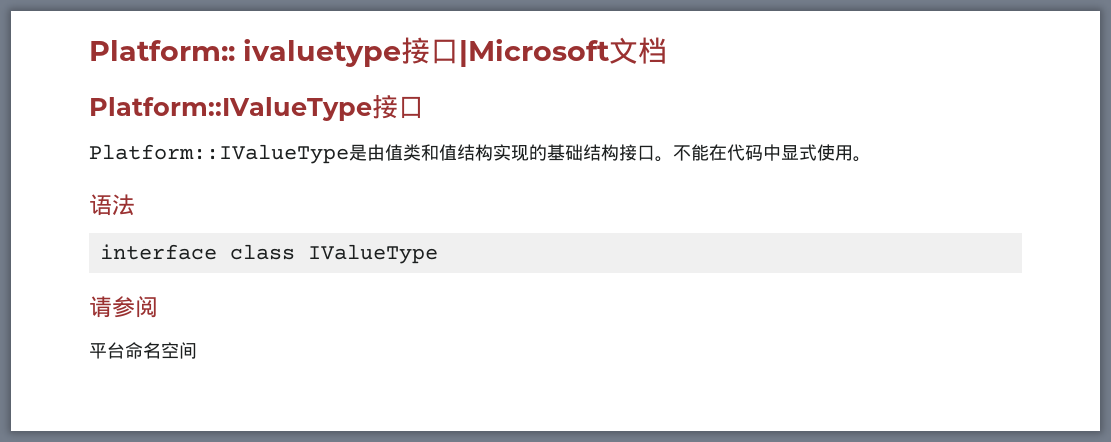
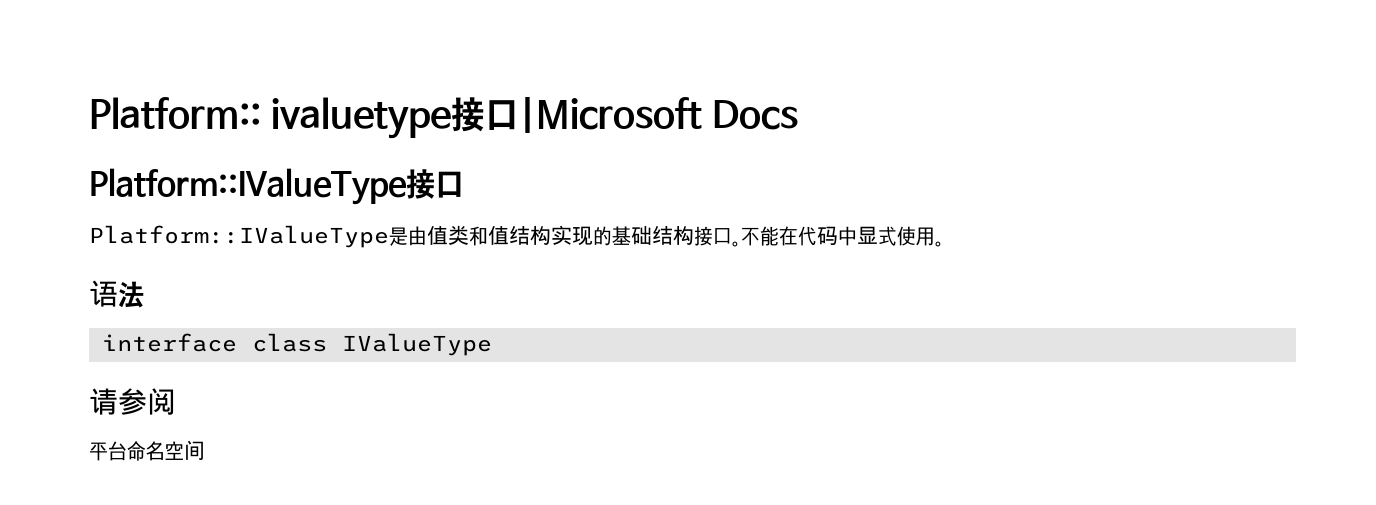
- Platform:: ivaluetype接口|Microsoft文档
+ Platform:: ivaluetype接口|Microsoft Docs

